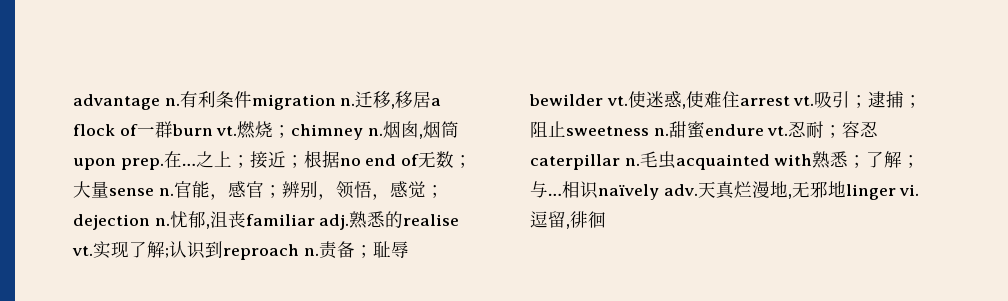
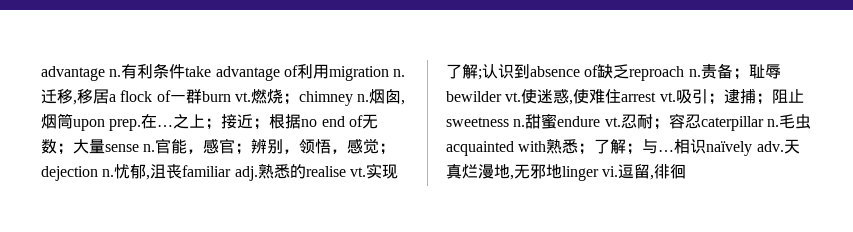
- 有利条件migration n.
+ 有利条件take advantage of利用migration n.
- 实现了解;认识到reproach n.
+ 实现了解;认识到absence of缺乏reproach n.

